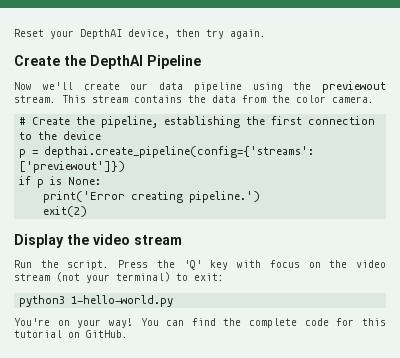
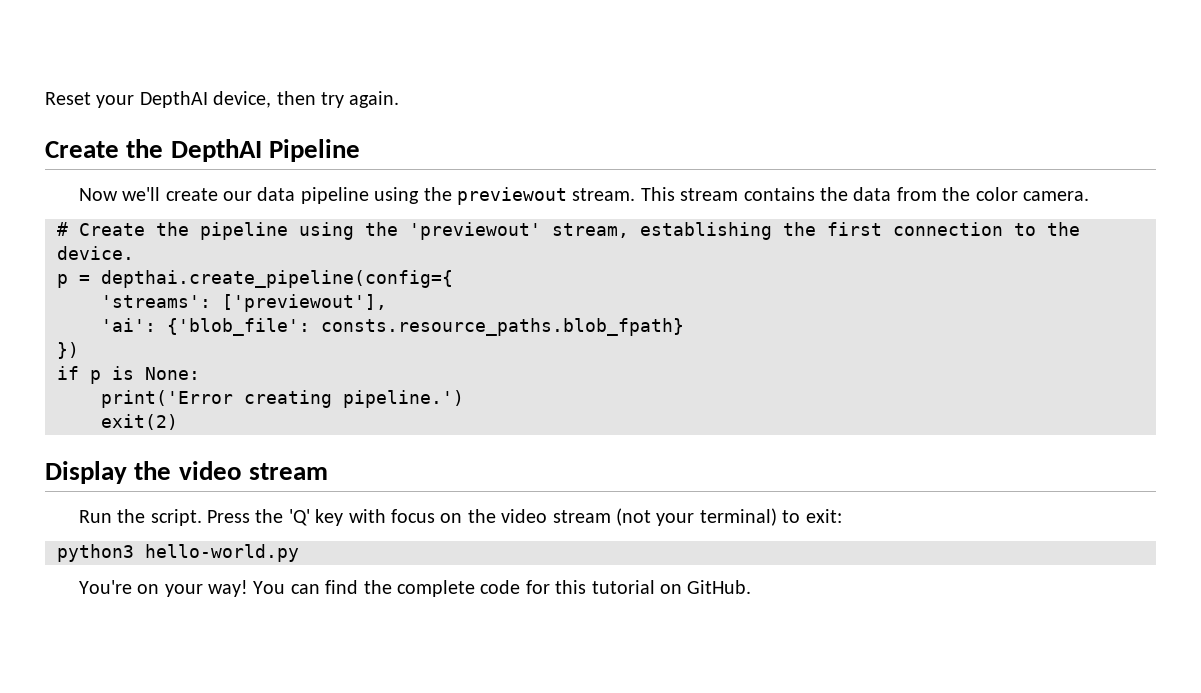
- # Create the pipeline, establishing the first connection to the device
+ # Create the pipeline using the 'previewout' stream, establishing the first connection to the device.
- p = depthai.create_pipeline(config={'streams': ['previewout']})
+ p = depthai.create_pipeline(config={
+ 'streams': ['previewout'],
+ 'ai': {'blob_file': consts.resource_paths.blob_fpath}
+ })
- python3 1-hello-world.py
+ python3 hello-world.py

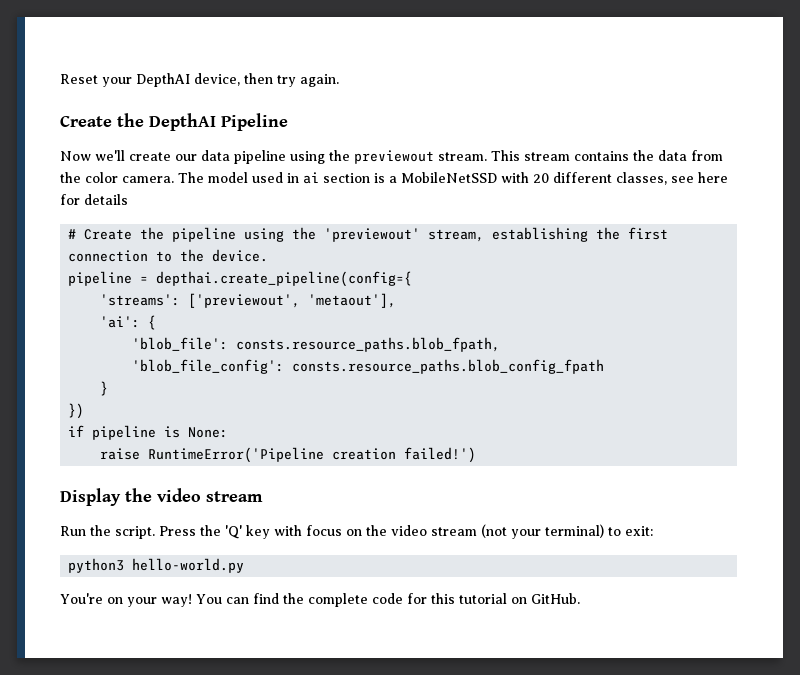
+ The model used in ai section is a MobileNetSSD with 20 different classes, see here for details
- p = depthai.create_pipeline(config={
+ pipeline = depthai.create_pipeline(config={
- 'streams': ['previewout'],
+ 'streams': ['previewout', 'metaout'],
- 'ai': {'blob_file': consts.resource_paths.blob_fpath}
+ 'ai': {
+ 'blob_file': consts.resource_paths.blob_fpath,
+ 'blob_file_config': consts.resource_paths.blob_config_fpath
+ }
- if p is None:
+ if pipeline is None:
- print('Error creating pipeline.')
- exit(2)
+ raise RuntimeError('Pipeline creation failed!')

